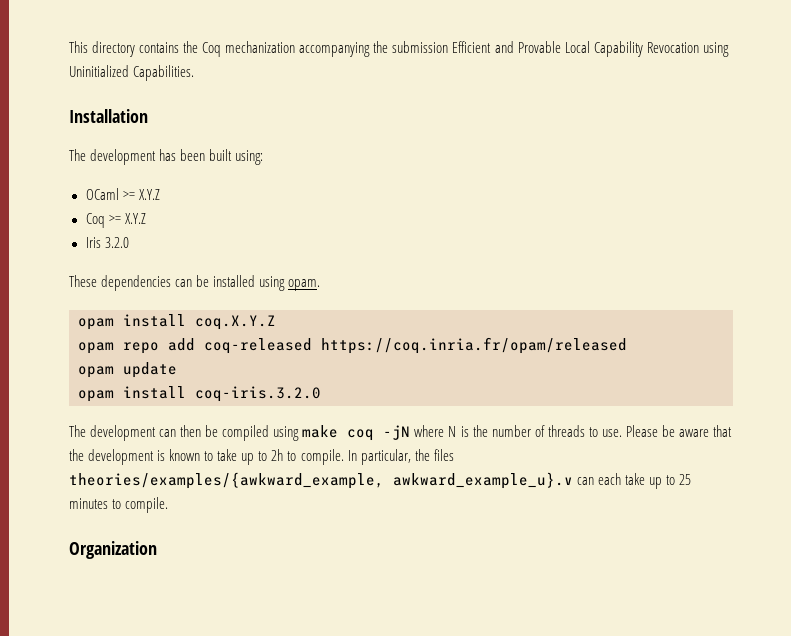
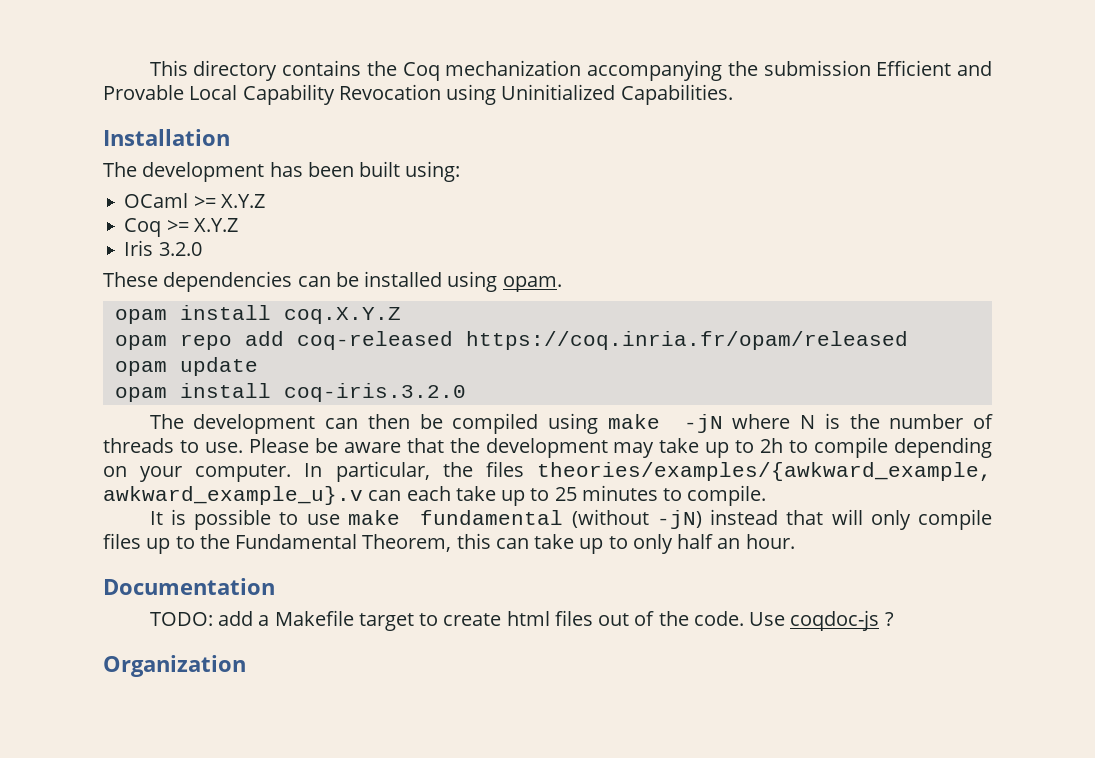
- The development can then be compiled using make coq -jN where N is the number of threads to use.
+ The development can then be compiled using make -jN where N is the number of threads to use.
- Please be aware that the development is known to take up to 2h to compile.
+ Please be aware that the development may take up to 2h to compile depending on your computer.
+ It is possible to use make fundamental (without -jN) instead that will only compile files up to the Fundamental Theorem, this can take up to only half an hour.
+ Documentation
+ TODO: add a Makefile target to create html files out of the code. Use coqdoc-js ?

